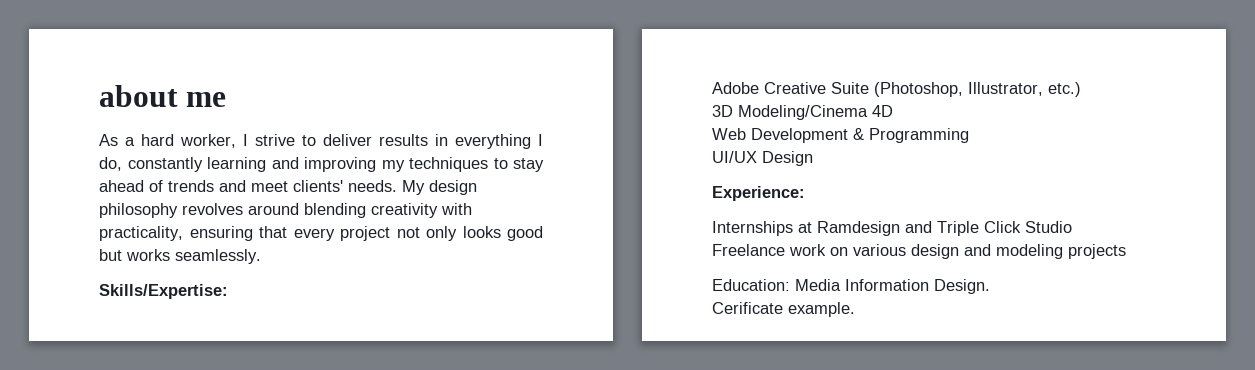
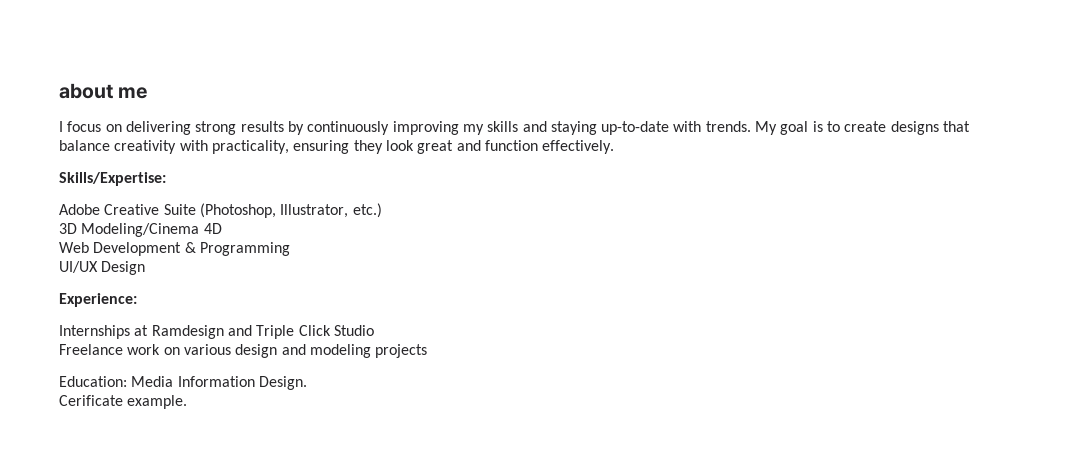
- As a hard worker, I strive to deliver results in everything I do, constantly learning and improving my techniques to stay ahead of trends and meet clients' needs. My design philosophy revolves around blending creativity with practicality, ensuring that every project not only looks good but works seamlessly.
+ I focus on delivering strong results by continuously improving my skills and staying up-to-date with trends. My goal is to create designs that balance creativity with practicality, ensuring they look great and function effectively.

